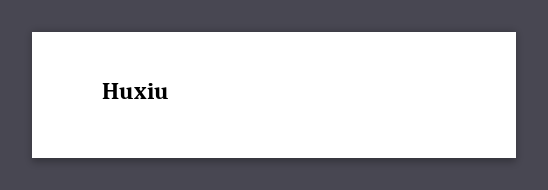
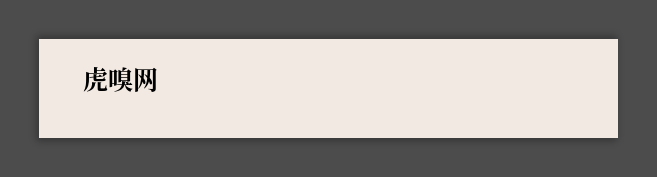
- Huxiu
+ 虎嗅网

